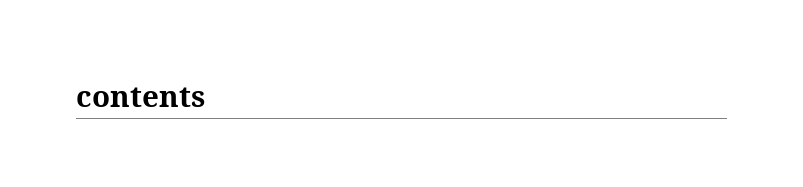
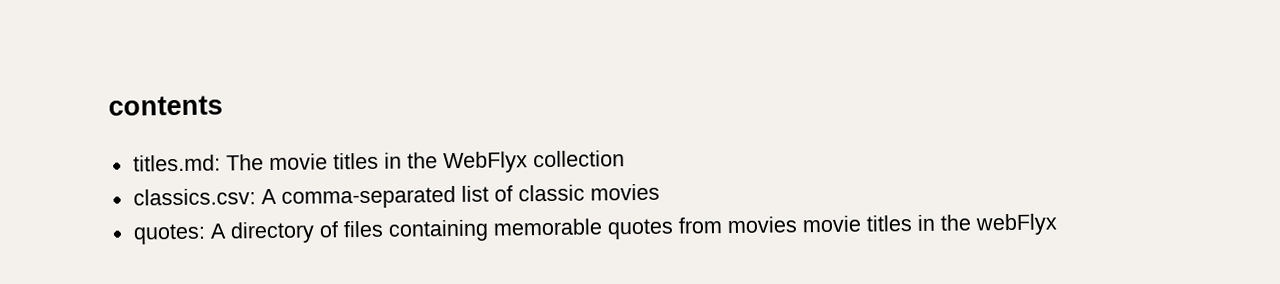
+ titles.md: The movie titles in the WebFlyx collection
+ classics.csv: A comma-separated list of classic movies
+ quotes: A directory of files containing memorable quotes from movies movie titles in the webFlyx

